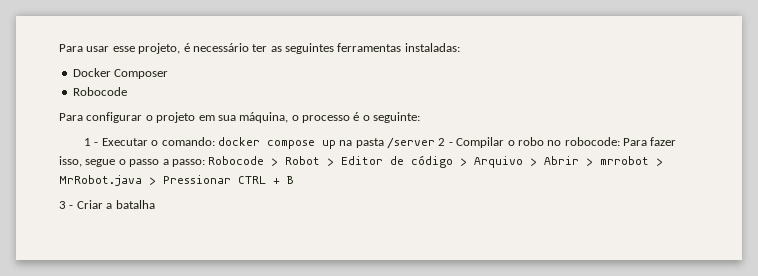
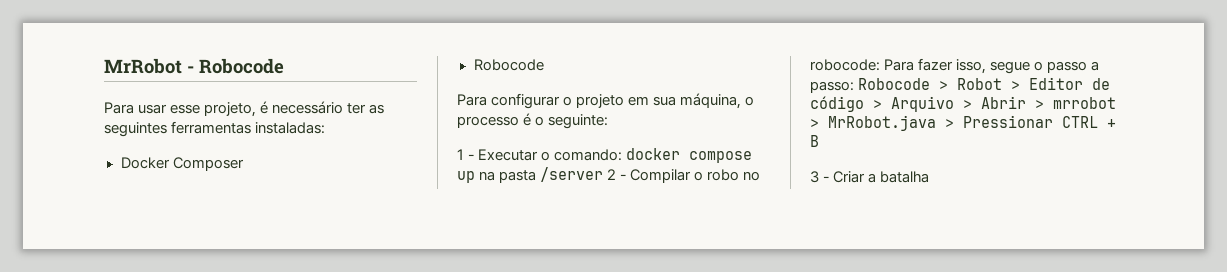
+ MrRobot - Robocode

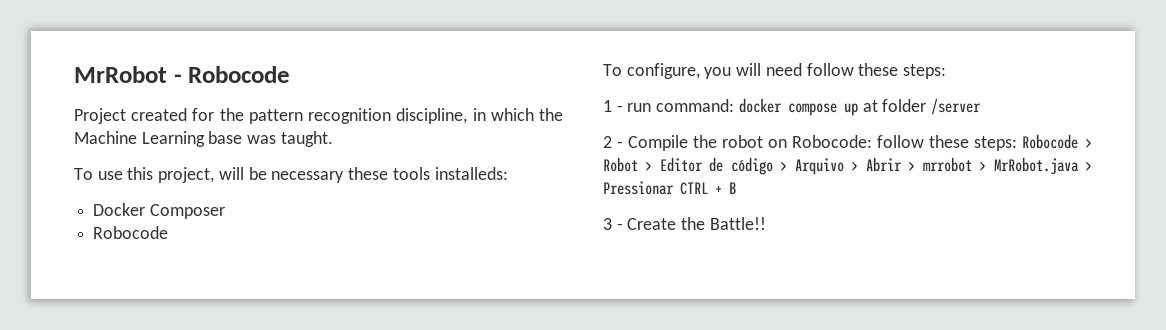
- Para usar esse projeto, é necessário ter as seguintes ferramentas instaladas:
+ Project created for the pattern recognition discipline, in which the Machine Learning base was taught.
+ To use this project, will be necessary these tools installeds:
  Docker Composer
  Robocode
- Para configurar o projeto em sua máquina, o processo é o seguinte:
+ To configure, you will need follow these steps:
- 1 - Executar o comando: docker compose up na pasta /server 2 - Compilar o robo no robocode: Para fazer isso, segue o passo a passo: Robocode > Robot > Editor de código > Arquivo > Abrir > mrrobot > MrRobot.java > Pressionar CTRL + B
+ 1 - run command: docker compose up at folder /server
+ 2 - Compile the robot on Robocode: follow these steps: Robocode > Robot > Editor de código > Arquivo > Abrir > mrrobot > MrRobot.java > Pressionar CTRL + B
- 3 - Criar a batalha
+ 3 - Create the Battle!!

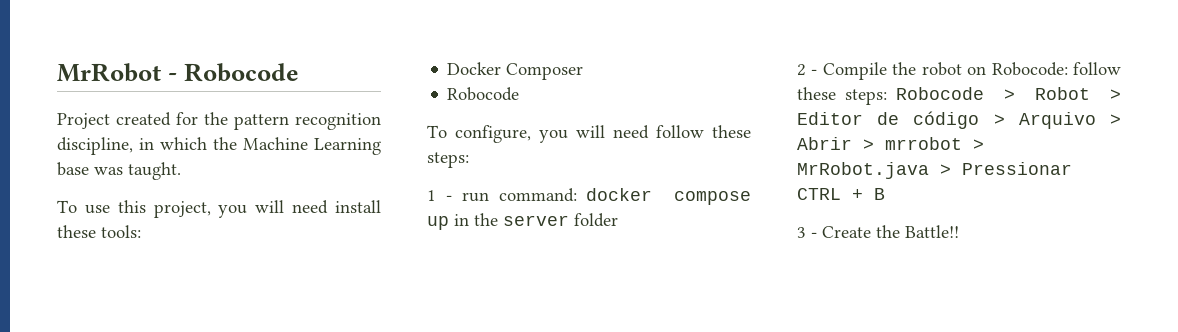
- To use this project, will be necessary these tools installeds:
+ To use this project, you will need install these tools:
- 1 - run command: docker compose up at folder /server
+ 1 - run command: docker compose up in the server folder

